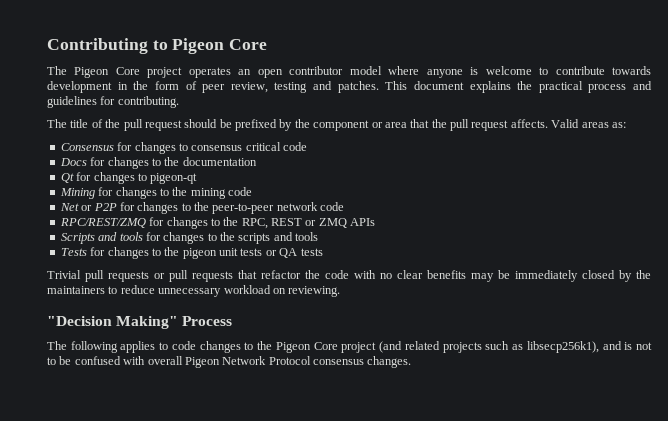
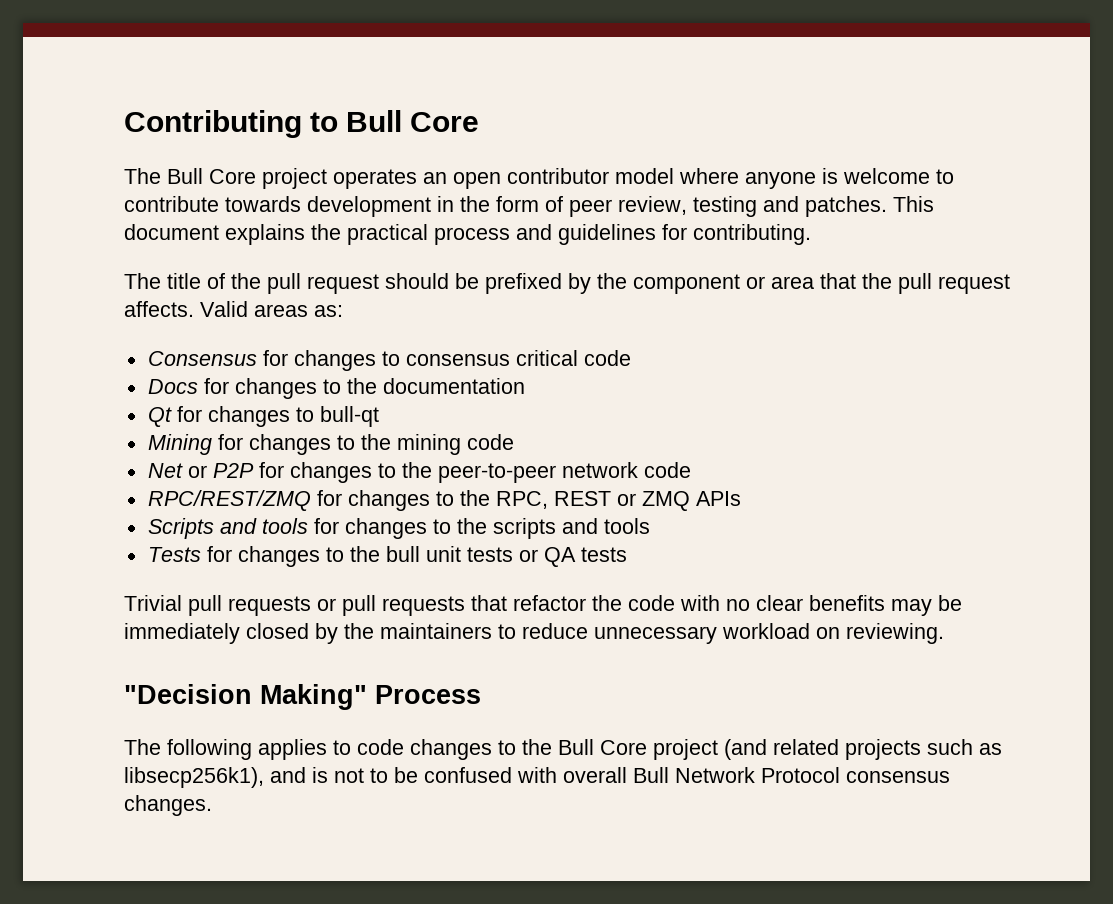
- Contributing to Pigeon Core
+ Contributing to Bull Core
- The Pigeon Core project operates an open contributor model where anyone is welcome to contribute towards development in the form of peer review, testing and patches.
+ The Bull Core project operates an open contributor model where anyone is welcome to contribute towards development in the form of peer review, testing and patches.
- Qt for changes to pigeon-qt
+ Qt for changes to bull-qt
- Tests for changes to the pigeon unit tests or QA tests
+ Tests for changes to the bull unit tests or QA tests
- The following applies to code changes to the Pigeon Core project (and related projects such as libsecp256k1), and is not to be confused with overall Pigeon Network Protocol consensus changes.
+ The following applies to code changes to the Bull Core project (and related projects such as libsecp256k1), and is not to be confused with overall Bull Network Protocol consensus changes.

